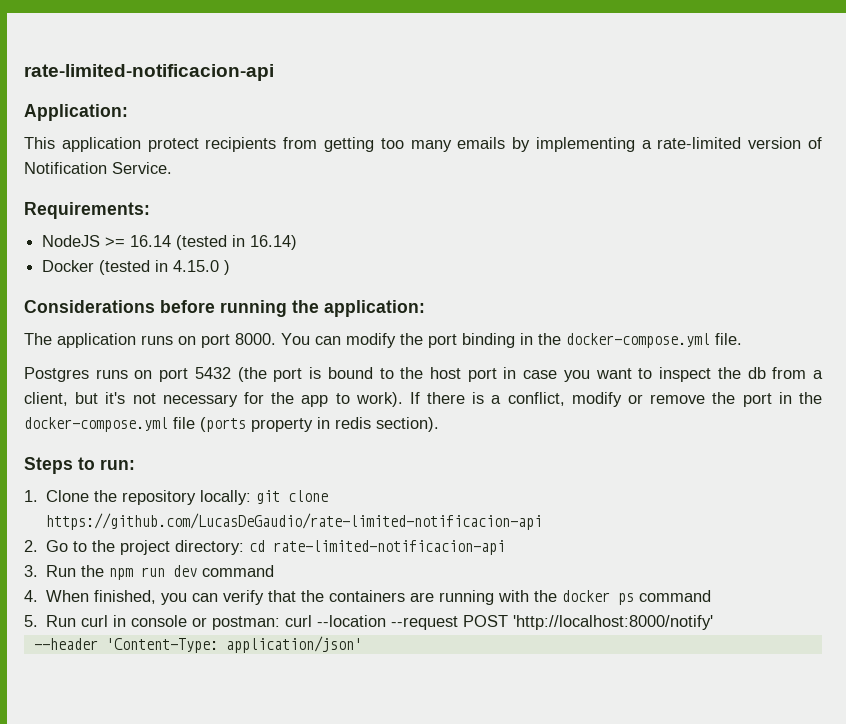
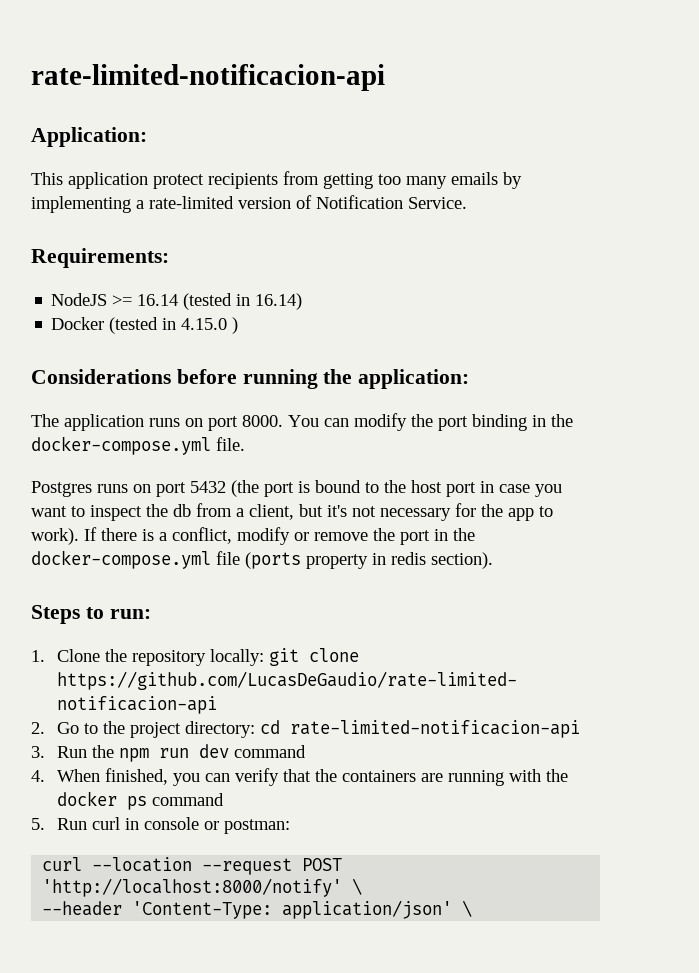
- 5. Run curl in console or postman: curl --location --request POST 'http://localhost:8000/notify'
+ 5. Run curl in console or postman:
+ curl --location --request POST 'http://localhost:8000/notify' \
- --header 'Content-Type: application/json'
+ --header 'Content-Type: application/json' \

